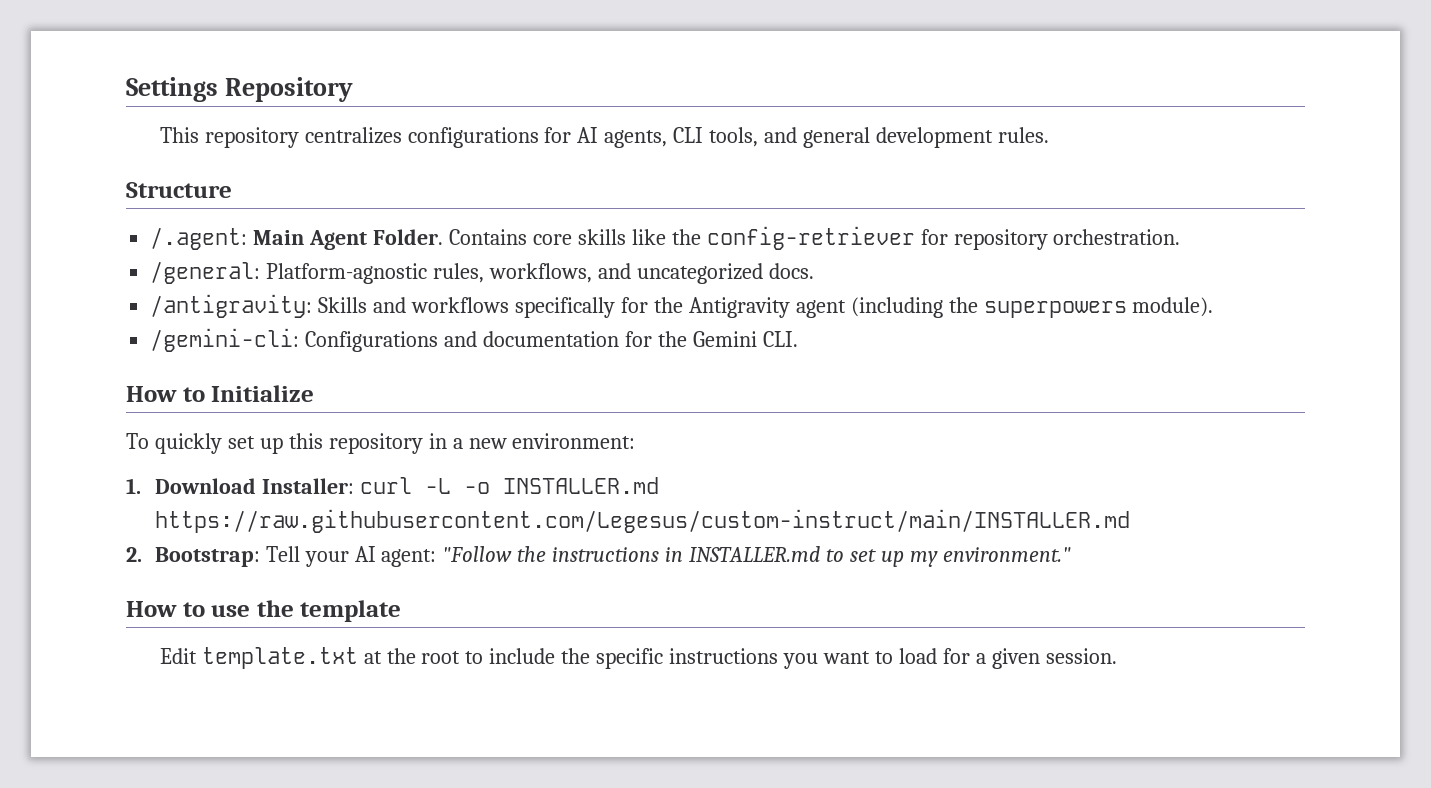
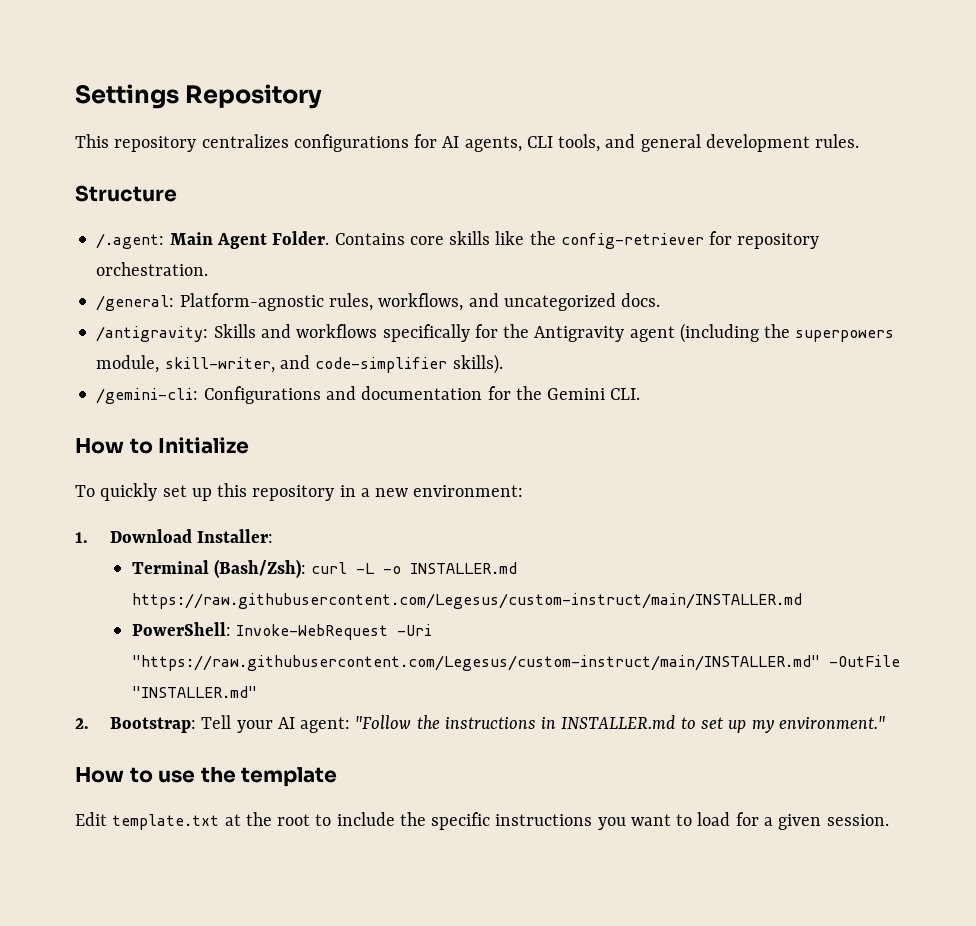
- /antigravity: Skills and workflows specifically for the Antigravity agent (including the superpowers module).
+ /antigravity: Skills and workflows specifically for the Antigravity agent (including the superpowers module, skill-writer, and code-simplifier skills).
- 1. Download Installer: curl -L -o INSTALLER.md https://raw.githubusercontent.com/Legesus/custom-instruct/main/INSTALLER.md
+ 1. Download Installer:
+ Terminal (Bash/Zsh): curl -L -o INSTALLER.md https://raw.githubusercontent.com/Legesus/custom-instruct/main/INSTALLER.md
+ PowerShell: Invoke-WebRequest -Uri "https://raw.githubusercontent.com/Legesus/custom-instruct/main/INSTALLER.md" -OutFile "INSTALLER.md"

